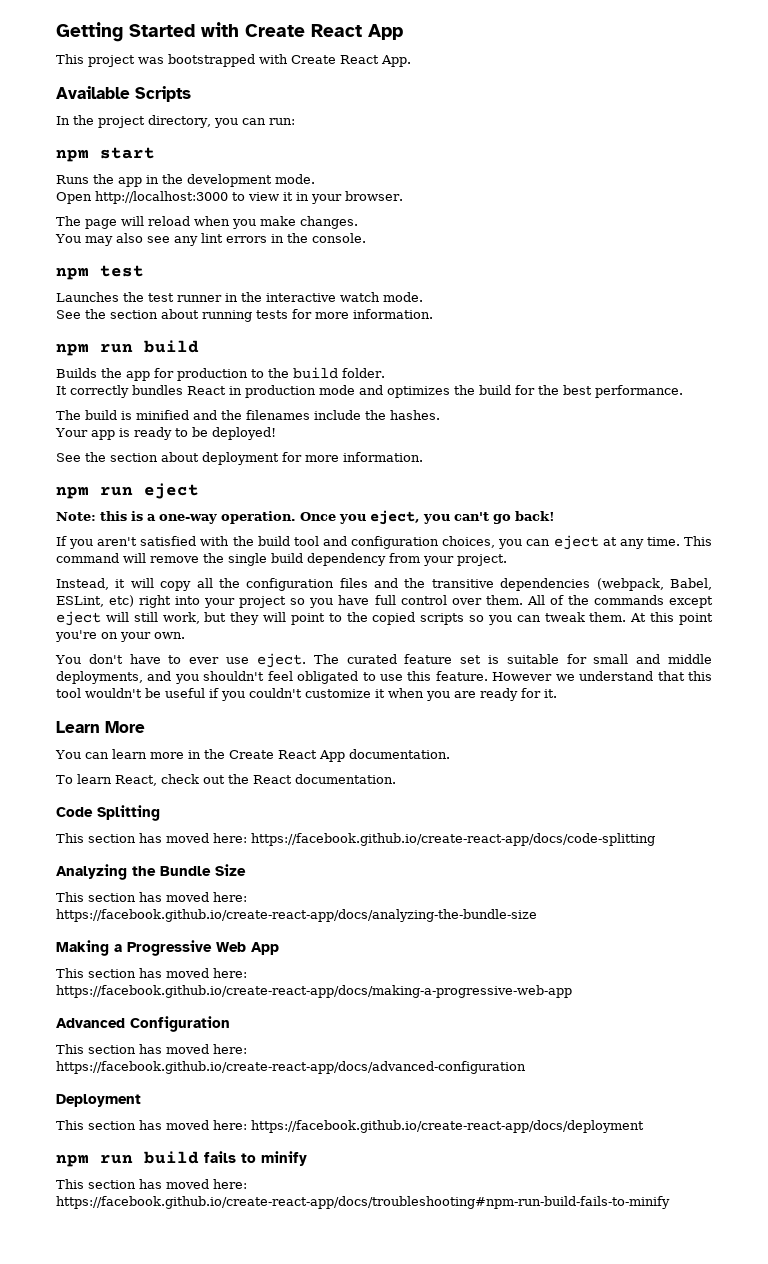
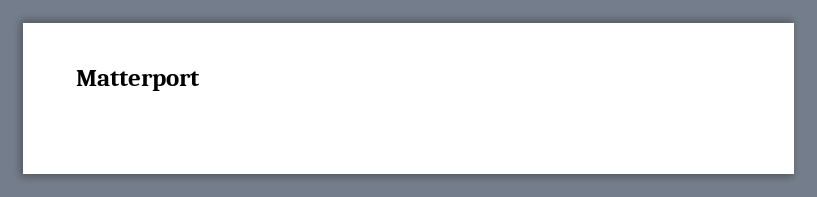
- Getting Started with Create React App
- This project was bootstrapped with Create React App.
- Available Scripts
- In the project directory, you can run:
- npm start
- Runs the app in the development mode.
- Open http://localhost:3000 to view it in your browser.
- The page will reload when you make changes.
- You may also see any lint errors in the console.
- npm test
- Launches the test runner in the interactive watch mode.
- See the section about running tests for more information.
- npm run build
- Builds the app for production to the build folder.
- It correctly bundles React in production mode and optimizes the build for the best performance.
- The build is minified and the filenames include the hashes.
- Your app is ready to be deployed!
- See the section about deployment for more information.
- npm run eject
- Note: this is a one-way operation. Once you eject, you can't go back!
- If you aren't satisfied with the build tool and configuration choices, you can eject at any time. This command will remove the single build dependency from your project.
- Instead, it will copy all the configuration files and the transitive dependencies (webpack, Babel, ESLint, etc) right into your project so you have full control over them. All of the commands except eject will still work, but they will point to the copied scripts so you can tweak them. At this point you're on your own.
- You don't have to ever use eject. The curated feature set is suitable for small and middle deployments, and you shouldn't feel obligated to use this feature. However we understand that this tool wouldn't be useful if you couldn't customize it when you are ready for it.
- Learn More
- You can learn more in the Create React App documentation.
- To learn React, check out the React documentation.
- Code Splitting
- This section has moved here: https://facebook.github.io/create-react-app/docs/code-splitting
- Analyzing the Bundle Size
- This section has moved here: https://facebook.github.io/create-react-app/docs/analyzing-the-bundle-size
- Making a Progressive Web App
- This section has moved here: https://facebook.github.io/create-react-app/docs/making-a-progressive-web-app
- Advanced Configuration
- This section has moved here: https://facebook.github.io/create-react-app/docs/advanced-configuration
- Deployment
- This section has moved here: https://facebook.github.io/create-react-app/docs/deployment
- npm run build fails to minify
- This section has moved here: https://facebook.github.io/create-react-app/docs/troubleshooting#npm-run-build-fails-to-minify
+ Matterport

